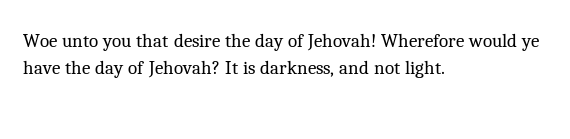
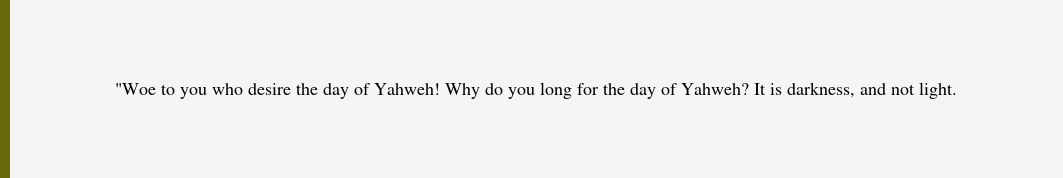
- Woe unto you that desire the day of Jehovah! Wherefore would ye have the day of Jehovah?
+ "Woe to you who desire the day of Yahweh! Why do you long for the day of Yahweh?

